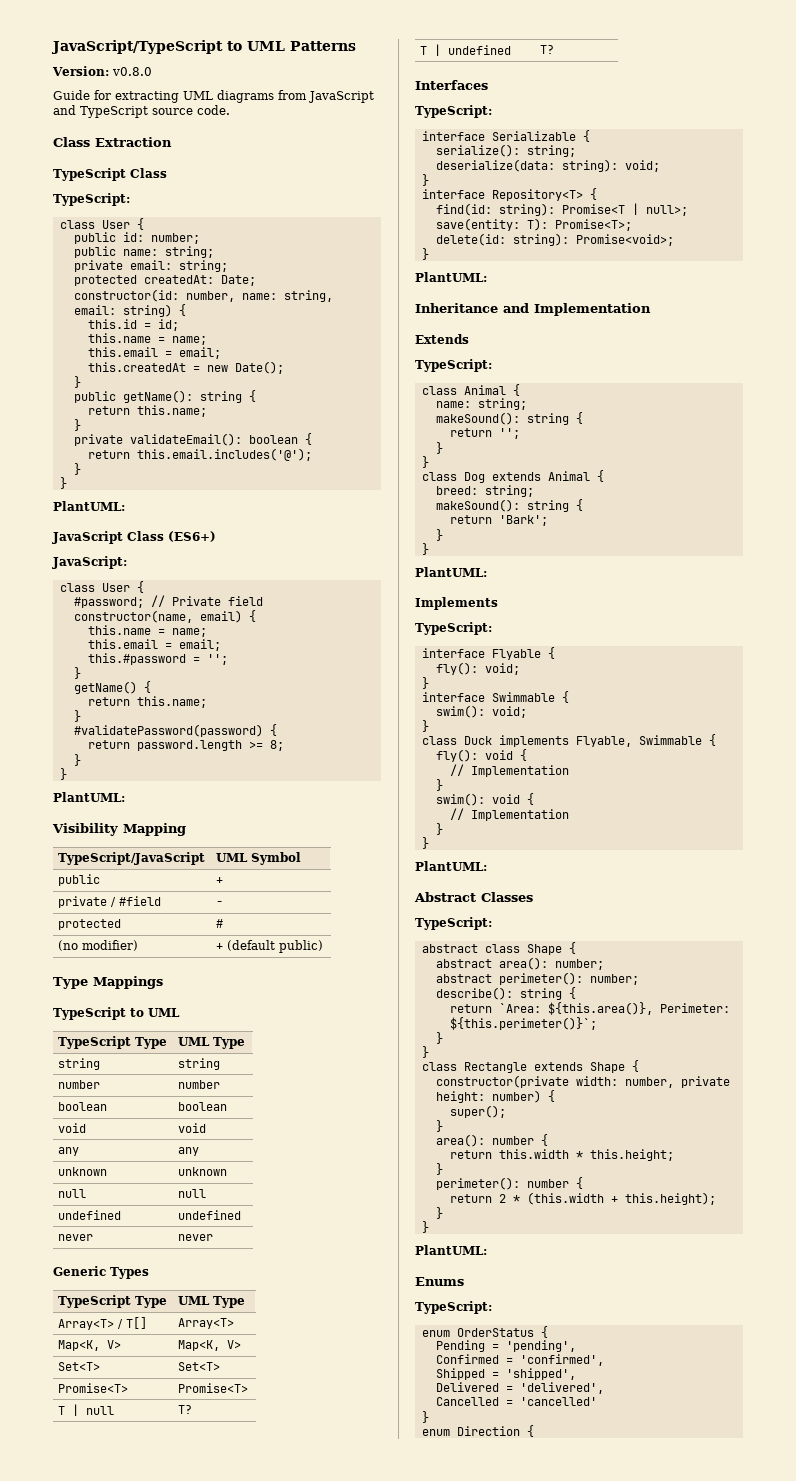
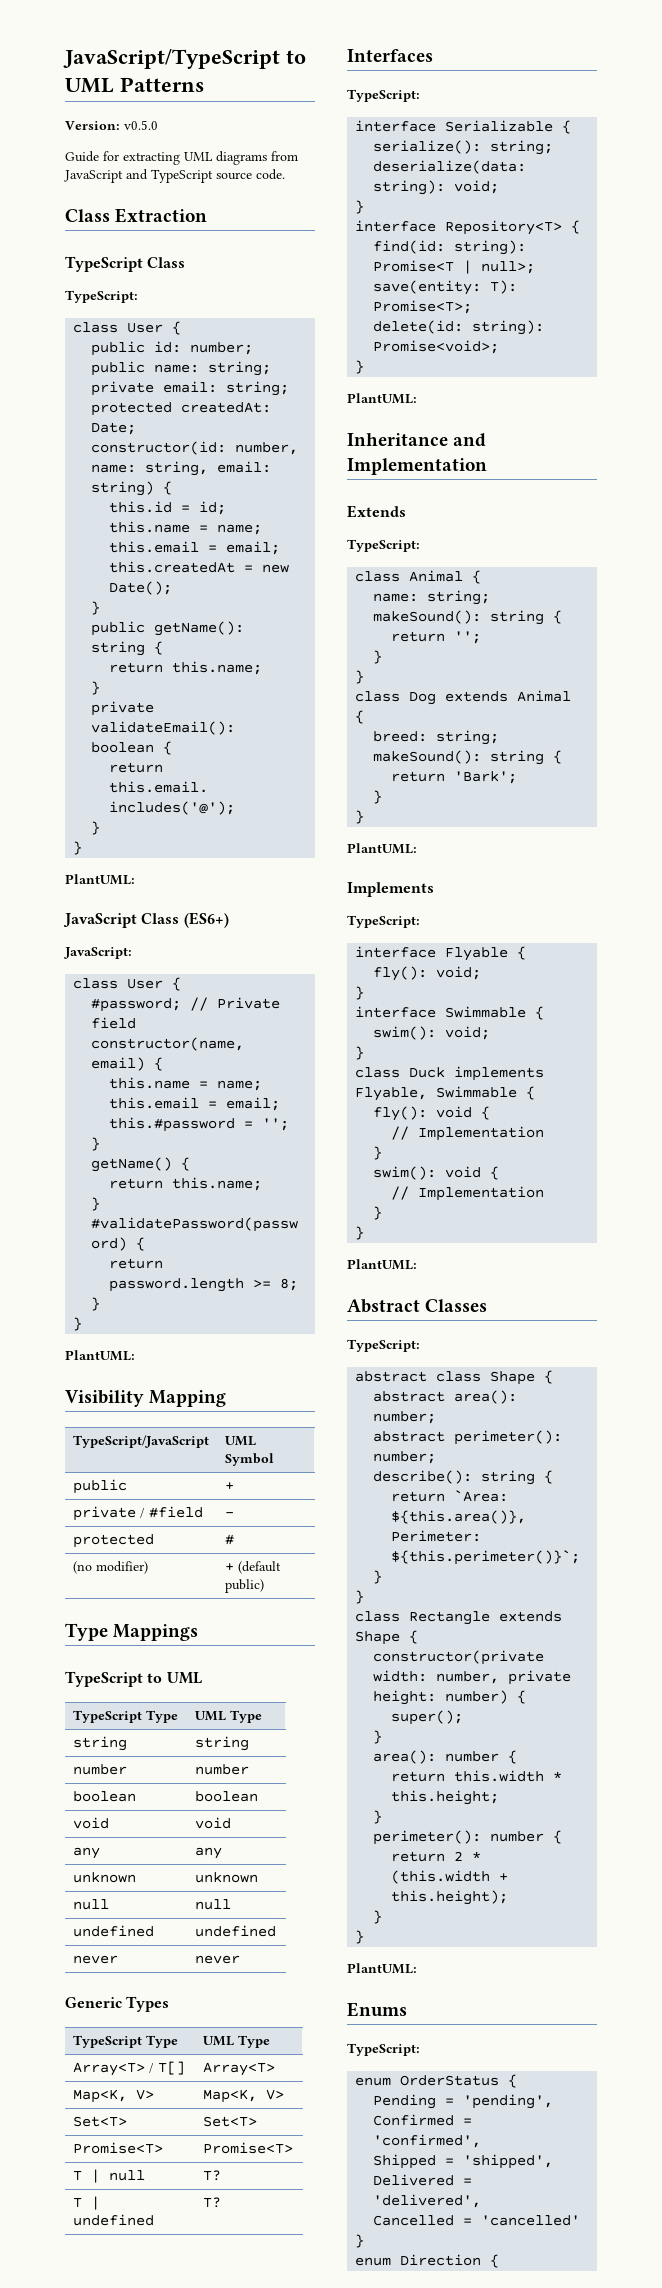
- Version: v0.8.0
+ Version: v0.5.0

